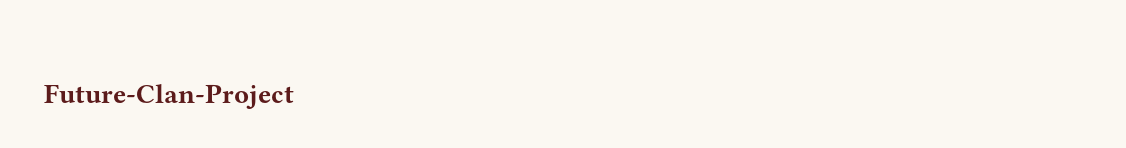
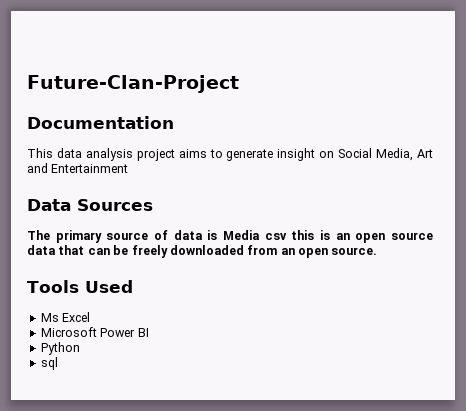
+ Documentation
+ This data analysis project aims to generate insight on Social Media, Art and Entertainment
+ Data Sources
+ The primary source of data is Media csv this is an open source data that can be freely downloaded from an open source.
+ Tools Used
+ Ms Excel
+ Microsoft Power BI
+ Python
+ sql

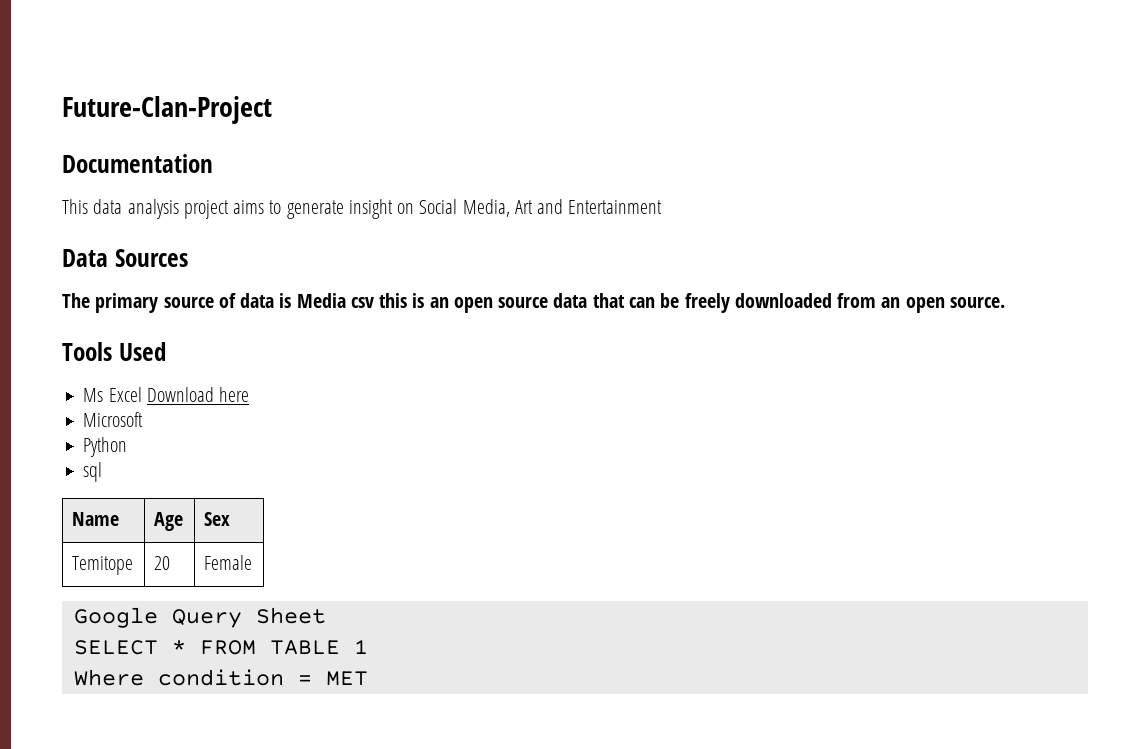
- Ms Excel
+ Ms Excel Download here
- Microsoft Power BI
+ Microsoft
+ Name | Age | Sex
+ Temitope | 20 | Female
+ Google Query Sheet
+ SELECT * FROM TABLE 1
+ Where condition = MET

